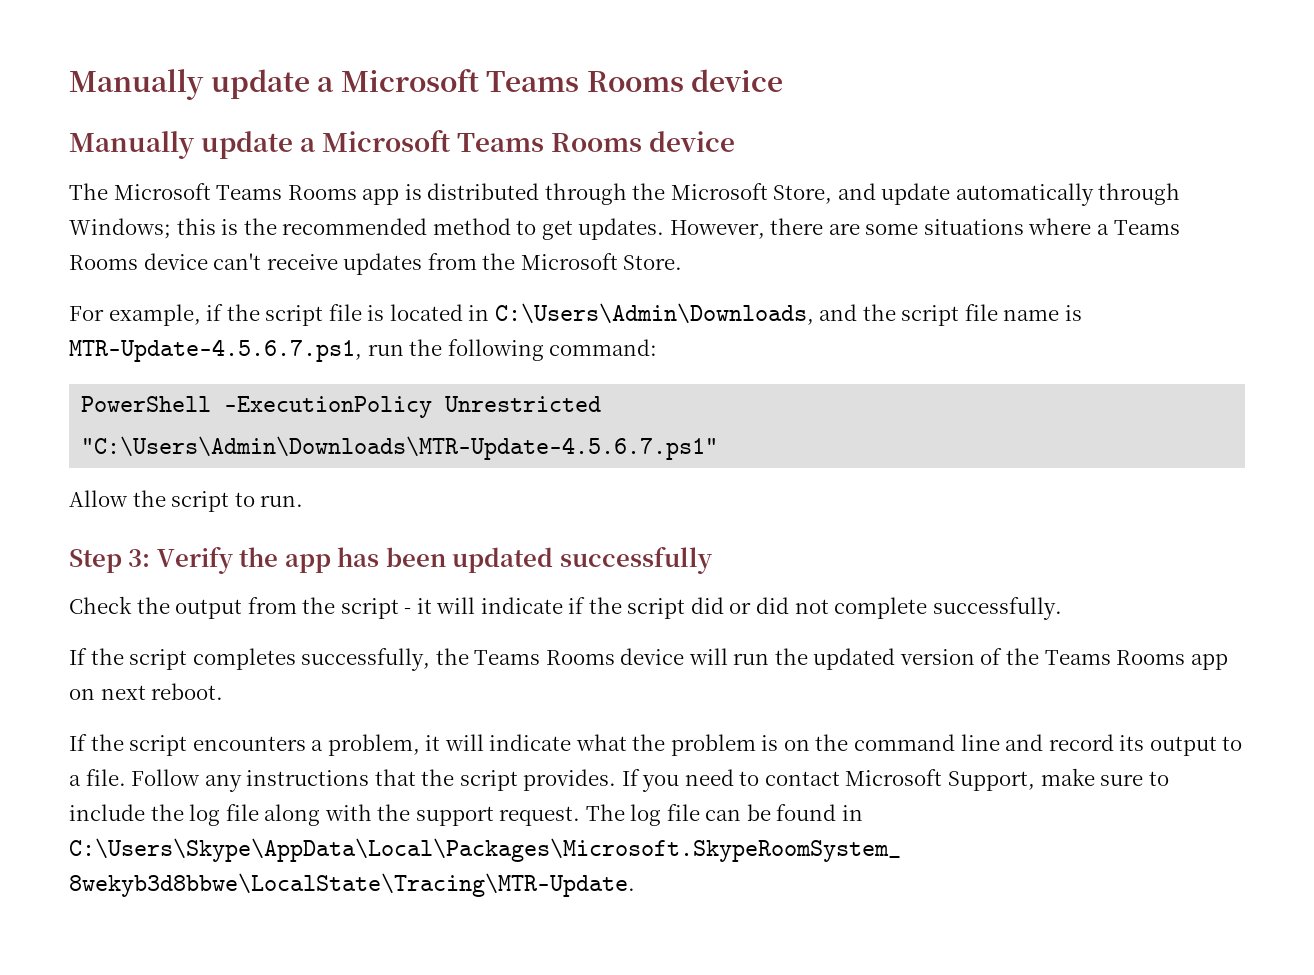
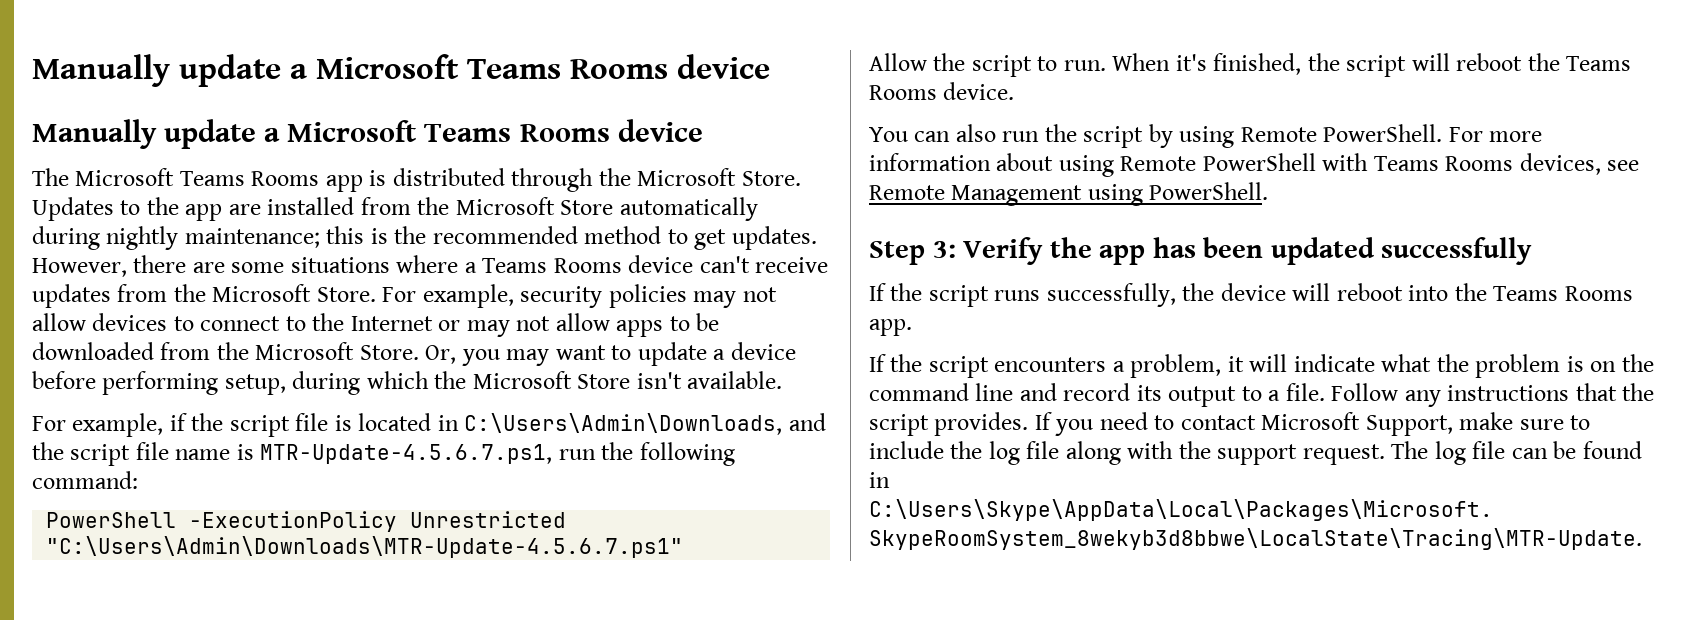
- The Microsoft Teams Rooms app is distributed through the Microsoft Store, and update automatically through Windows; this is the recommended method to get updates.
+ The Microsoft Teams Rooms app is distributed through the Microsoft Store. Updates to the app are installed from the Microsoft Store automatically during nightly maintenance; this is the recommended method to get updates.
+ For example, security policies may not allow devices to connect to the Internet or may not allow apps to be downloaded from the Microsoft Store. Or, you may want to update a device before performing setup, during which the Microsoft Store isn't available.
+ When it's finished, the script will reboot the Teams Rooms device.
+ You can also run the script by using Remote PowerShell. For more information about using Remote PowerShell with Teams Rooms devices, see Remote Management using PowerShell.
- Check the output from the script - it will indicate if the script did or did not complete successfully.
- If the script completes successfully, the Teams Rooms device will run the updated version of the Teams Rooms app on next reboot.
+ If the script runs successfully, the device will reboot into the Teams Rooms app.

